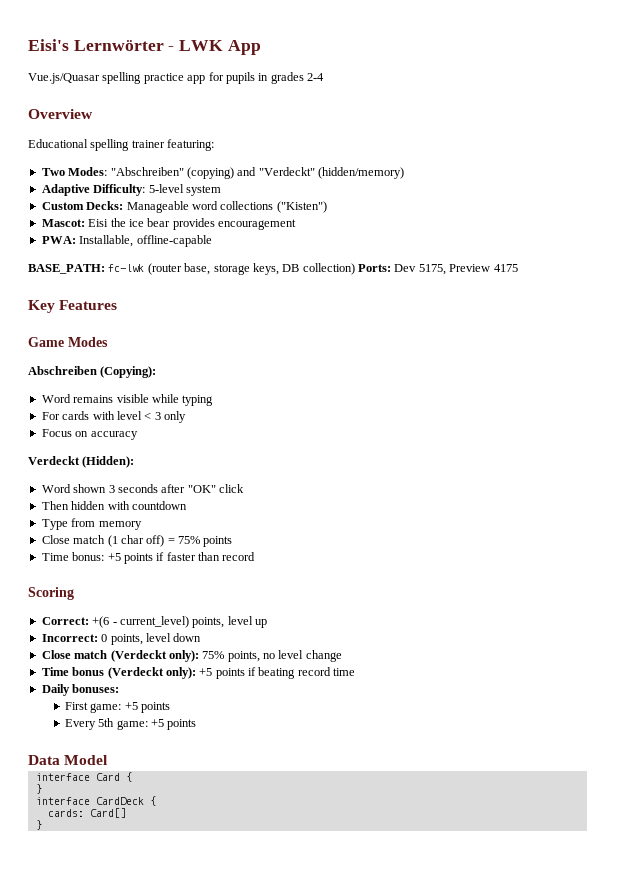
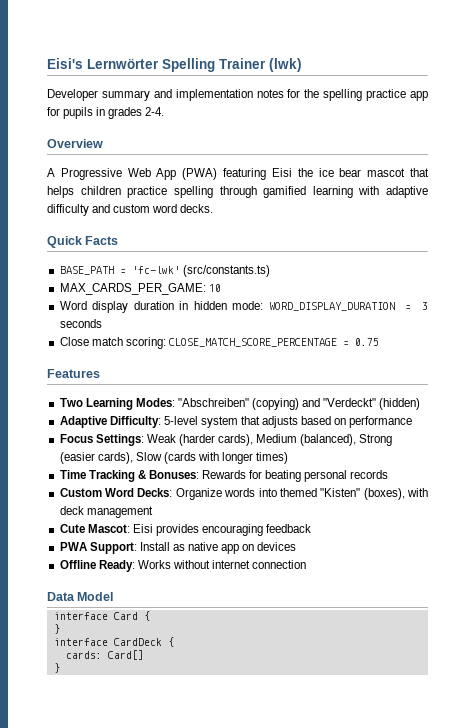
- Eisi's Lernwörter - LWK App
- Vue.js/Quasar spelling practice app for pupils in grades 2-4
+ Eisi's Lernwörter Spelling Trainer (lwk)
+ Developer summary and implementation notes for the spelling practice app for pupils in grades 2-4.
- Educational spelling trainer featuring:
+ A Progressive Web App (PWA) featuring Eisi the ice bear mascot that helps children practice spelling through gamified learning with adaptive difficulty and custom word decks.
+ Quick Facts
+ BASE_PATH = 'fc-lwk' (src/constants.ts)
+ MAX_CARDS_PER_GAME: 10
+ Word display duration in hidden mode: WORD_DISPLAY_DURATION = 3 seconds
+ Close match scoring: CLOSE_MATCH_SCORE_PERCENTAGE = 0.75
+ Features
- Two Modes: "Abschreiben" (copying) and "Verdeckt" (hidden/memory)
+ Two Learning Modes: "Abschreiben" (copying) and "Verdeckt" (hidden)
- Adaptive Difficulty: 5-level system
- Custom Decks: Manageable word collections ("Kisten")
- Mascot: Eisi the ice bear provides encouragement
- PWA: Installable, offline-capable
- BASE_PATH: fc-lwk (router base, storage keys, DB collection) Ports: Dev 5175, Preview 4175
- Key Features
- Game Modes
- Abschreiben (Copying):
- Word remains visible while typing
- For cards with level < 3 only
- Focus on accuracy
- Verdeckt (Hidden):
- Word shown 3 seconds after "OK" click
- Then hidden with countdown
- Type from memory
- Close match (1 char off) = 75% points
- Time bonus: +5 points if faster than record
- Scoring
- Correct: +(6 - current_level) points, level up
- Incorrect: 0 points, level down
- Close match (Verdeckt only): 75% points, no level change
- Time bonus (Verdeckt only): +5 points if beating record time
- Daily bonuses:
- First game: +5 points
- Every 5th game: +5 points
+ Adaptive Difficulty: 5-level system that adjusts based on performance
+ Focus Settings: Weak (harder cards), Medium (balanced), Strong (easier cards), Slow (cards with longer times)
+ Time Tracking & Bonuses: Rewards for beating personal records
+ Custom Word Decks: Organize words into themed "Kisten" (boxes), with deck management
+ Cute Mascot: Eisi provides encouraging feedback
+ PWA Support: Install as native app on devices
+ Offline Ready: Works without internet connection

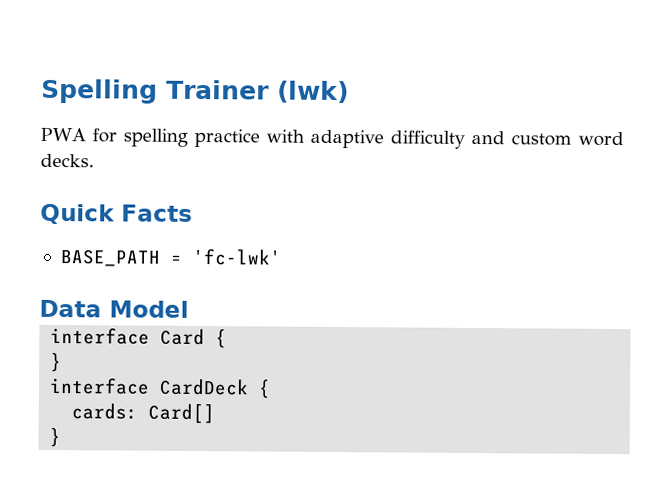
- Eisi's Lernwörter Spelling Trainer (lwk)
+ Spelling Trainer (lwk)
- Developer summary and implementation notes for the spelling practice app for pupils in grades 2-4.
- Overview
- A Progressive Web App (PWA) featuring Eisi the ice bear mascot that helps children practice spelling through gamified learning with adaptive difficulty and custom word decks.
+ PWA for spelling practice with adaptive difficulty and custom word decks.
- BASE_PATH = 'fc-lwk' (src/constants.ts)
- MAX_CARDS_PER_GAME: 10
- Word display duration in hidden mode: WORD_DISPLAY_DURATION = 3 seconds
- Close match scoring: CLOSE_MATCH_SCORE_PERCENTAGE = 0.75
- Features
- Two Learning Modes: "Abschreiben" (copying) and "Verdeckt" (hidden)
- Adaptive Difficulty: 5-level system that adjusts based on performance
- Focus Settings: Weak (harder cards), Medium (balanced), Strong (easier cards), Slow (cards with longer times)
- Time Tracking & Bonuses: Rewards for beating personal records
- Custom Word Decks: Organize words into themed "Kisten" (boxes), with deck management
- Cute Mascot: Eisi provides encouraging feedback
- PWA Support: Install as native app on devices
- Offline Ready: Works without internet connection
+ BASE_PATH = 'fc-lwk'

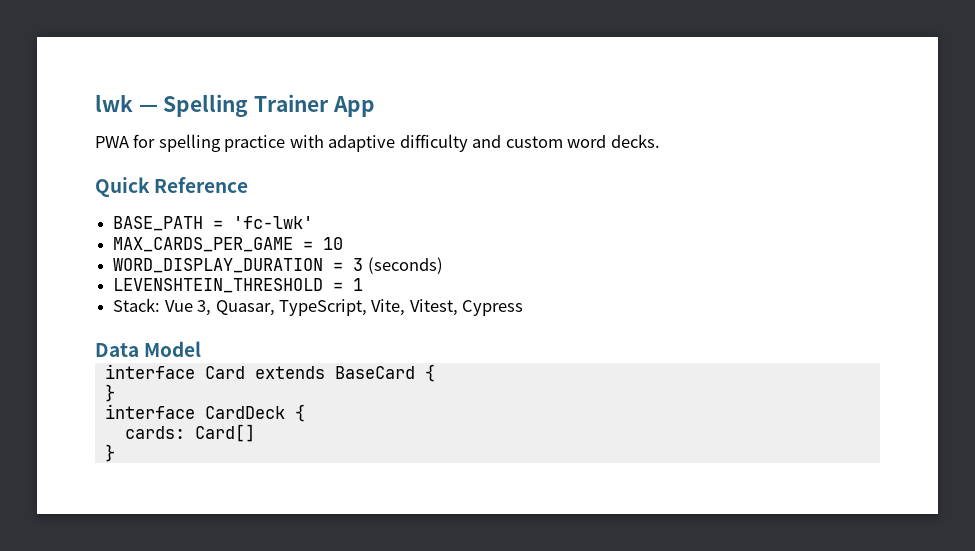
- Spelling Trainer (lwk)
+ lwk — Spelling Trainer App
- Quick Facts
+ Quick Reference
+ MAX_CARDS_PER_GAME = 10
+ WORD_DISPLAY_DURATION = 3 (seconds)
+ LEVENSHTEIN_THRESHOLD = 1
+ Stack: Vue 3, Quasar, TypeScript, Vite, Vitest, Cypress
- interface Card {
+ interface Card extends BaseCard {

